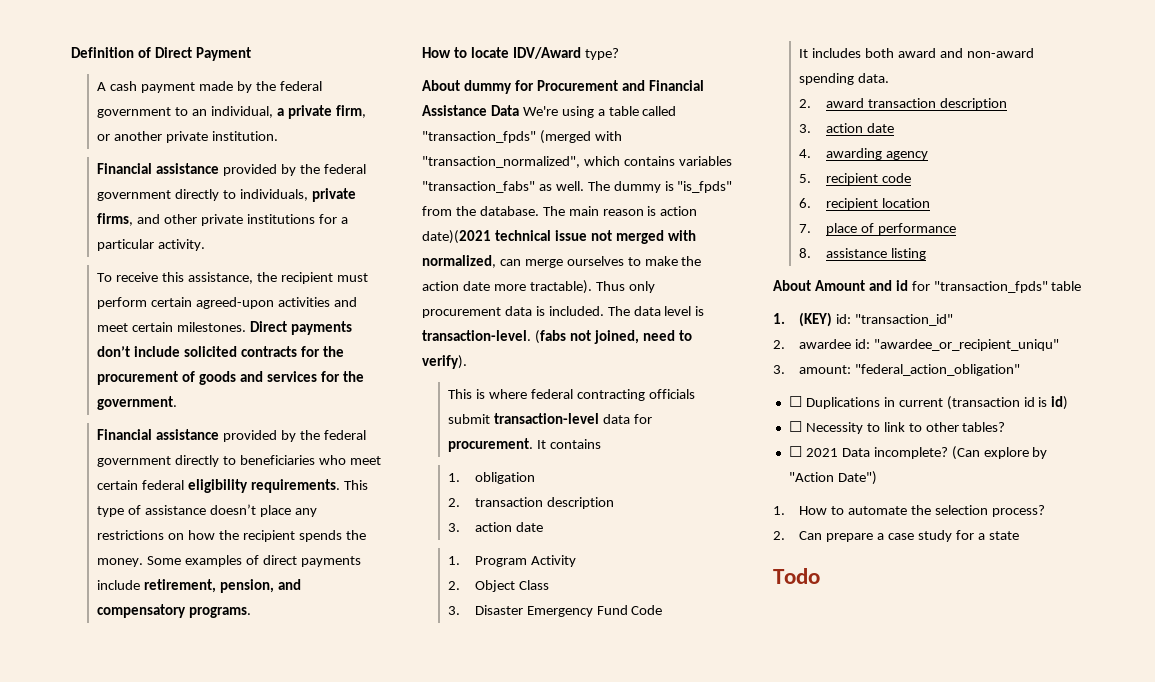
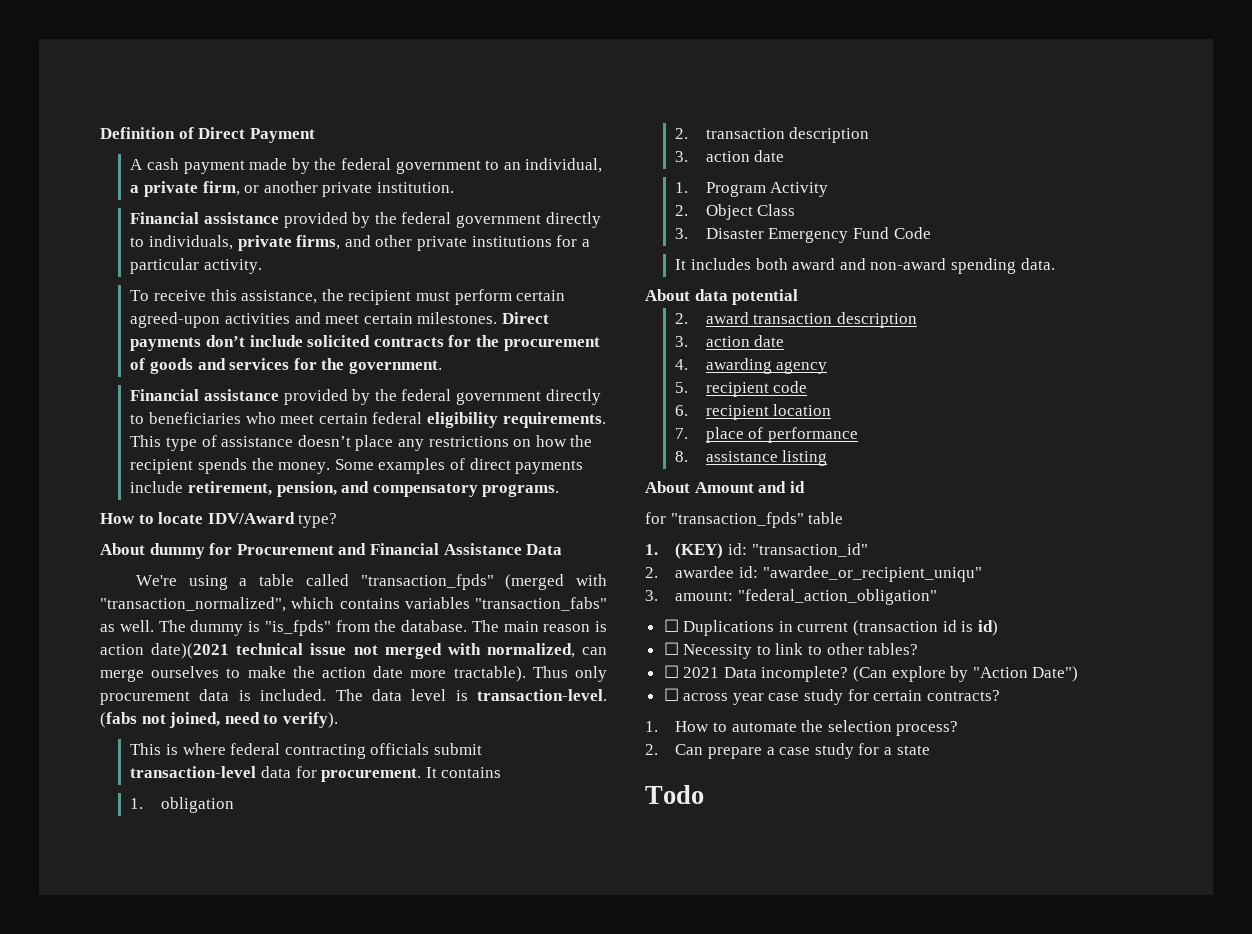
- About dummy for Procurement and Financial Assistance Data We're using a table called "transaction_fpds" (merged with "transaction_normalized", which contains variables "transaction_fabs" as well.
+ About dummy for Procurement and Financial Assistance Data
+ We're using a table called "transaction_fpds" (merged with "transaction_normalized", which contains variables "transaction_fabs" as well.
+ About data potential
- About Amount and id for "transaction_fpds" table
+ About Amount and id
+ for "transaction_fpds" table
+ ☐ across year case study for certain contracts?

